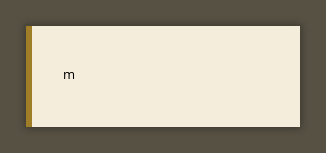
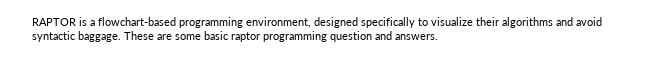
- m
+ RAPTOR is a flowchart-based programming environment, designed specifically to visualize their algorithms and avoid syntactic baggage. These are some basic raptor programming question and answers.

